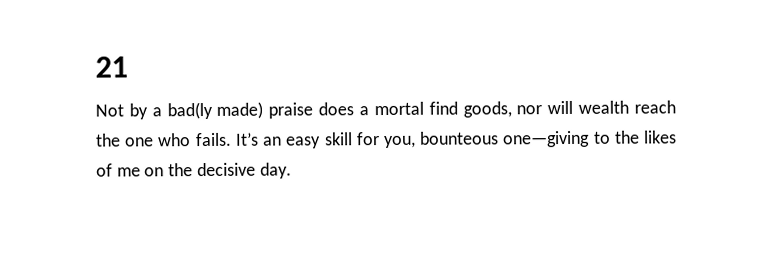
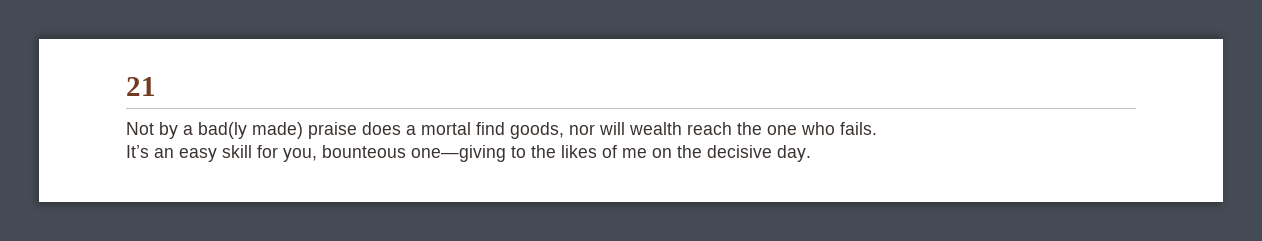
- Not by a bad(ly made) praise does a mortal find goods, nor will wealth reach the one who fails. It’s an easy skill for you, bounteous one—giving to the likes of me on the decisive day.
+ Not by a bad(ly made) praise does a mortal find goods, nor will wealth reach the one who fails.
+ It’s an easy skill for you, bounteous one—giving to the likes of me on the decisive day.

